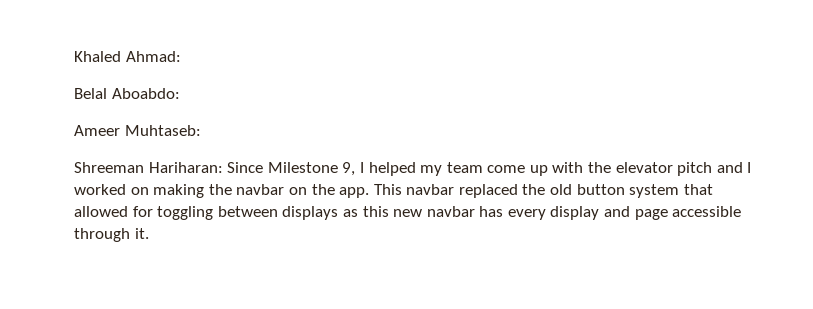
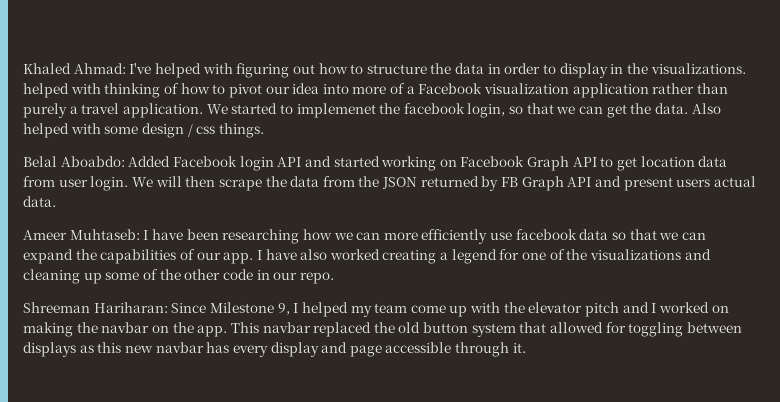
- Khaled Ahmad:
- Belal Aboabdo:
- Ameer Muhtaseb:
+ Khaled Ahmad: I've helped with figuring out how to structure the data in order to display in the visualizations. helped with thinking of how to pivot our idea into more of a Facebook visualization application rather than purely a travel application. We started to implemenet the facebook login, so that we can get the data. Also helped with some design / css things.
+ Belal Aboabdo: Added Facebook login API and started working on Facebook Graph API to get location data from user login. We will then scrape the data from the JSON returned by FB Graph API and present users actual data.
+ Ameer Muhtaseb: I have been researching how we can more efficiently use facebook data so that we can expand the capabilities of our app. I have also worked creating a legend for one of the visualizations and cleaning up some of the other code in our repo.

